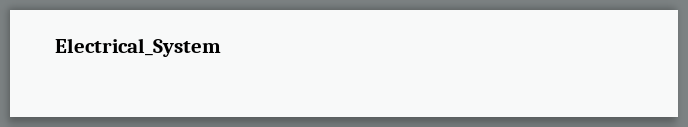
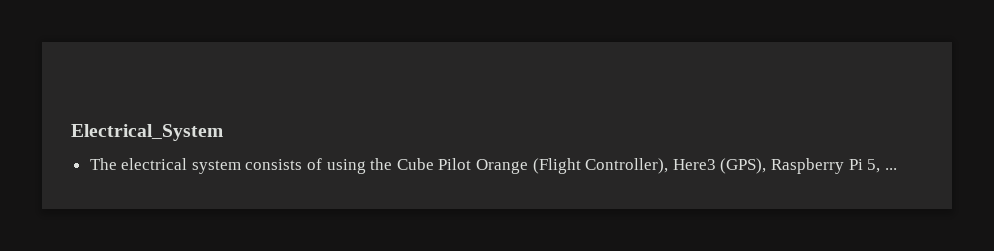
+ The electrical system consists of using the Cube Pilot Orange (Flight Controller), Here3 (GPS), Raspberry Pi 5, ...

